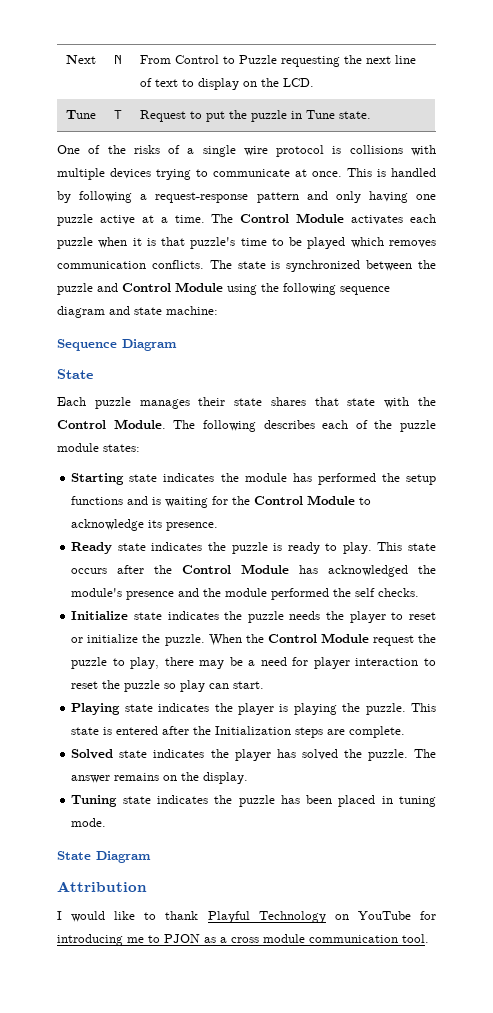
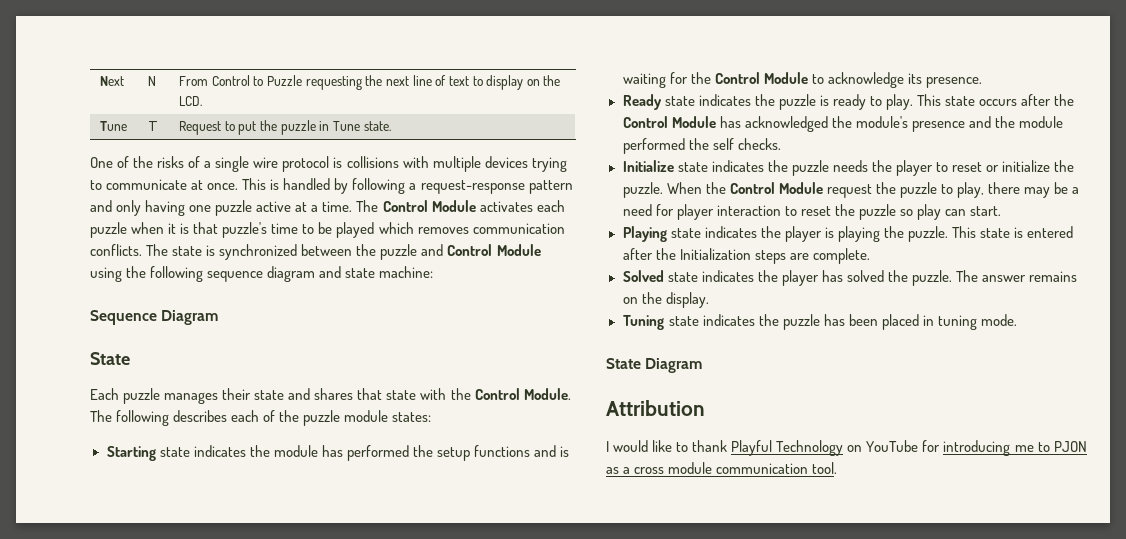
- Each puzzle manages their state shares that state with the Control Module.
+ Each puzzle manages their state and shares that state with the Control Module.

